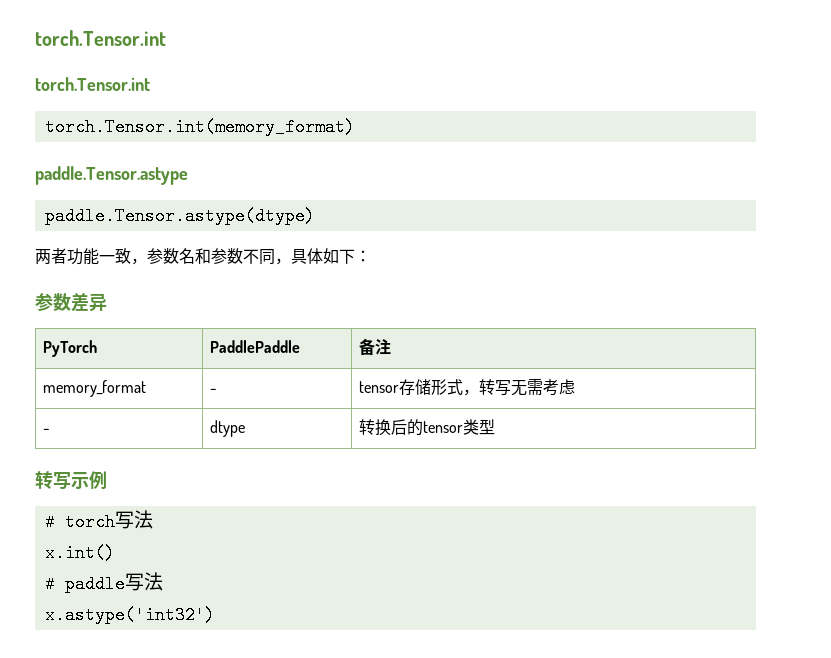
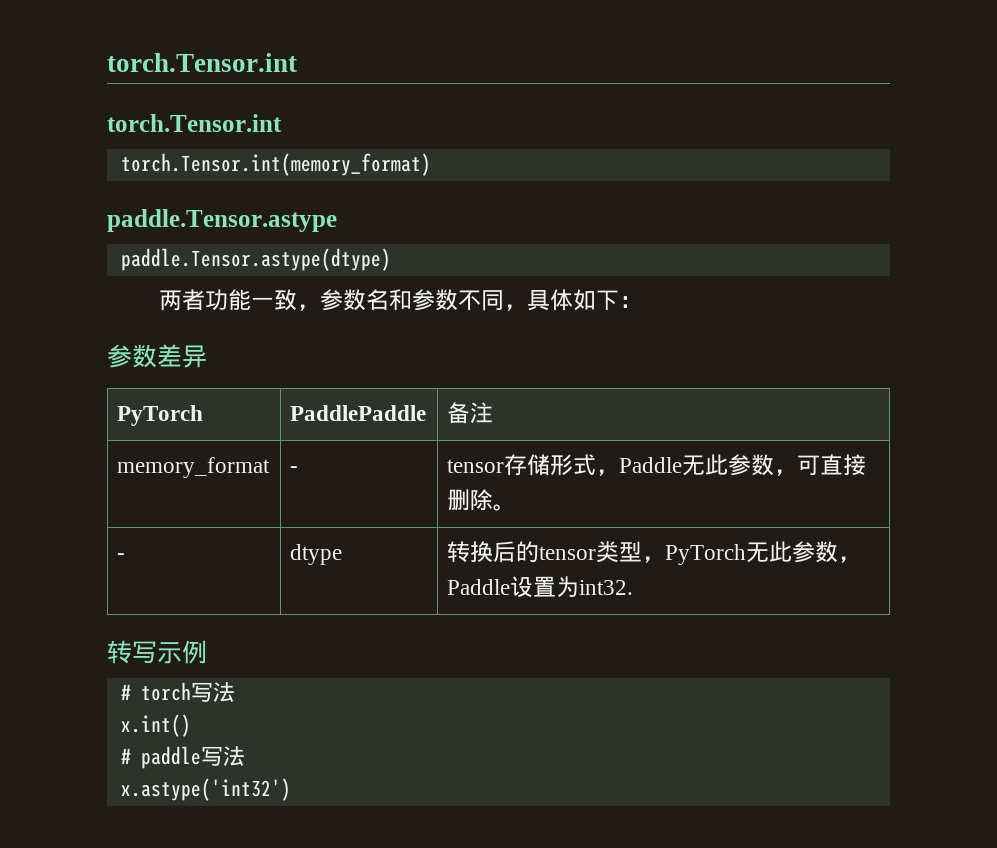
- memory_format | - | tensor存储形式，转写无需考虑
+ memory_format | - | tensor存储形式，Paddle无此参数，可直接删除。
- - | dtype | 转换后的tensor类型
+ - | dtype | 转换后的tensor类型，PyTorch无此参数，Paddle设置为int32.

